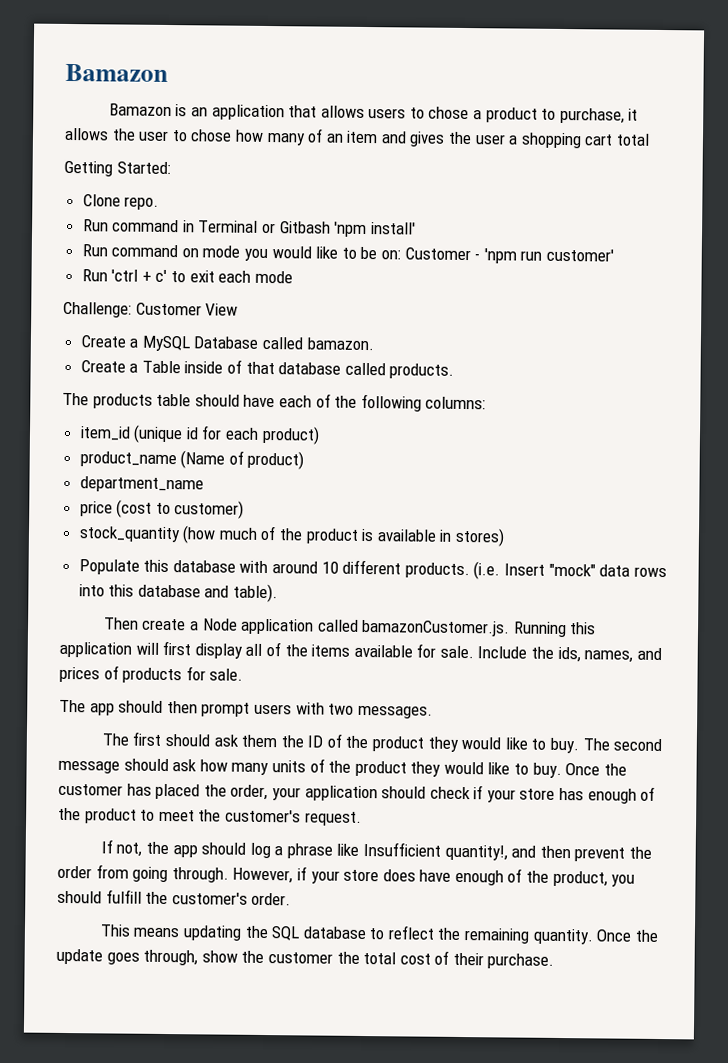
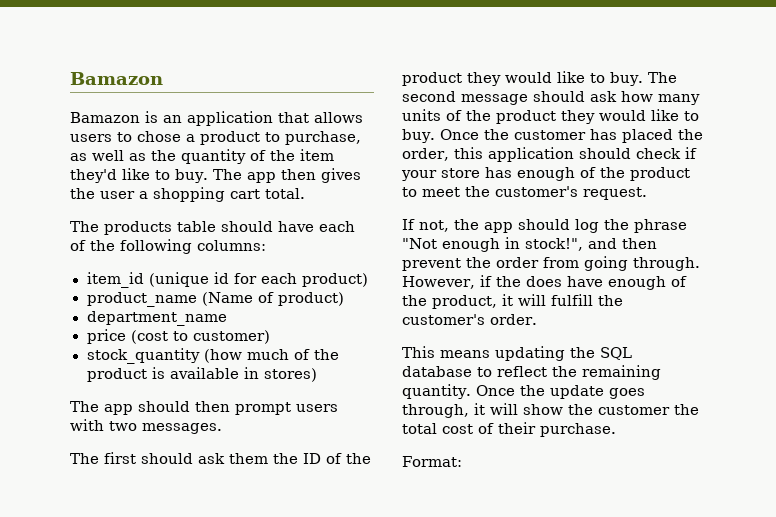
- Bamazon is an application that allows users to chose a product to purchase, it allows the user to chose how many of an item and gives the user a shopping cart total
- Getting Started:
- Clone repo.
- Run command in Terminal or Gitbash 'npm install'
- Run command on mode you would like to be on: Customer - 'npm run customer'
- Run 'ctrl + c' to exit each mode
- Challenge: Customer View
- Create a MySQL Database called bamazon.
- Create a Table inside of that database called products.
+ Bamazon is an application that allows users to chose a product to purchase, as well as the quantity of the item they'd like to buy. The app then gives the user a shopping cart total.
- Populate this database with around 10 different products. (i.e. Insert "mock" data rows into this database and table).
- Then create a Node application called bamazonCustomer.js. Running this application will first display all of the items available for sale. Include the ids, names, and prices of products for sale.
- Once the customer has placed the order, your application should check if your store has enough of the product to meet the customer's request.
+ Once the customer has placed the order, this application should check if your store has enough of the product to meet the customer's request.
- If not, the app should log a phrase like Insufficient quantity!, and then prevent the order from going through.
+ If not, the app should log the phrase "Not enough in stock!", and then prevent the order from going through.
- However, if your store does have enough of the product, you should fulfill the customer's order.
+ However, if the does have enough of the product, it will fulfill the customer's order.
- Once the update goes through, show the customer the total cost of their purchase.
+ Once the update goes through, it will show the customer the total cost of their purchase.
+ Format:

